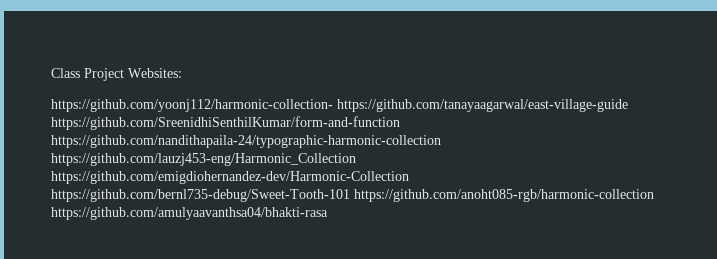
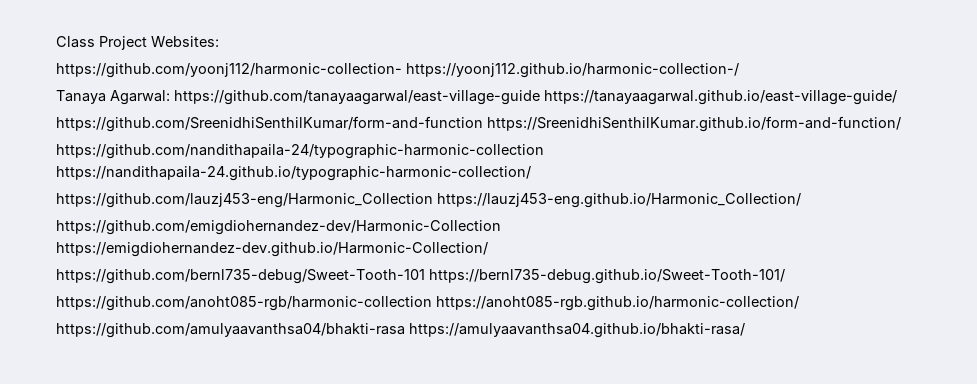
- https://github.com/yoonj112/harmonic-collection- https://github.com/tanayaagarwal/east-village-guide https://github.com/SreenidhiSenthilKumar/form-and-function https://github.com/nandithapaila-24/typographic-harmonic-collection https://github.com/lauzj453-eng/Harmonic_Collection https://github.com/emigdiohernandez-dev/Harmonic-Collection https://github.com/bernl735-debug/Sweet-Tooth-101 https://github.com/anoht085-rgb/harmonic-collection https://github.com/amulyaavanthsa04/bhakti-rasa
+ https://github.com/yoonj112/harmonic-collection- https://yoonj112.github.io/harmonic-collection-/
+ Tanaya Agarwal: https://github.com/tanayaagarwal/east-village-guide https://tanayaagarwal.github.io/east-village-guide/
+ https://github.com/SreenidhiSenthilKumar/form-and-function https://SreenidhiSenthilKumar.github.io/form-and-function/
+ https://github.com/nandithapaila-24/typographic-harmonic-collection https://nandithapaila-24.github.io/typographic-harmonic-collection/
+ https://github.com/lauzj453-eng/Harmonic_Collection https://lauzj453-eng.github.io/Harmonic_Collection/
+ https://github.com/emigdiohernandez-dev/Harmonic-Collection https://emigdiohernandez-dev.github.io/Harmonic-Collection/
+ https://github.com/bernl735-debug/Sweet-Tooth-101 https://bernl735-debug.github.io/Sweet-Tooth-101/
+ https://github.com/anoht085-rgb/harmonic-collection https://anoht085-rgb.github.io/harmonic-collection/
+ https://github.com/amulyaavanthsa04/bhakti-rasa https://amulyaavanthsa04.github.io/bhakti-rasa/

